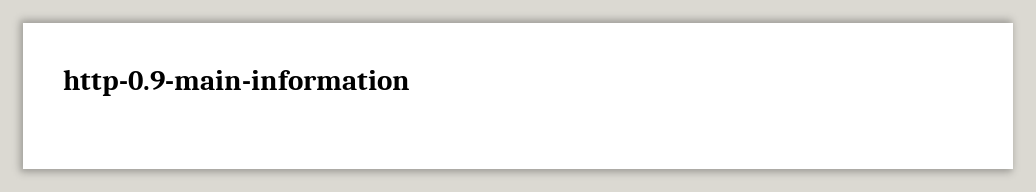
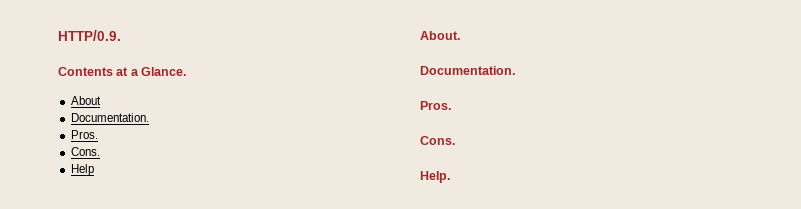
- http-0.9-main-information
+ HTTP/0.9.
+ Contents at a Glance.
+ About
+ Documentation.
+ Pros.
+ Cons.
+ Help
+ About.
+ Documentation.
+ Pros.
+ Cons.
+ Help.

